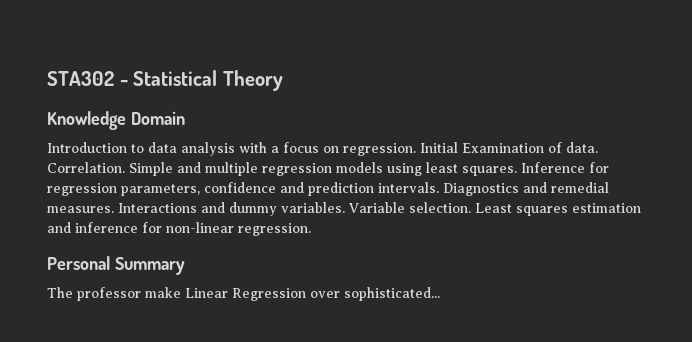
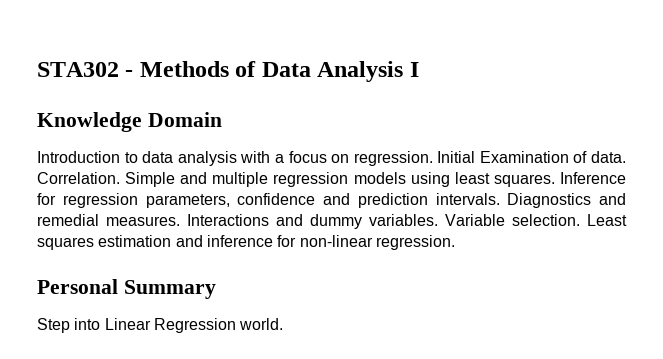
- STA302 - Statistical Theory
+ STA302 - Methods of Data Analysis I
- The professor make Linear Regression over sophisticated...
+ Step into Linear Regression world.

